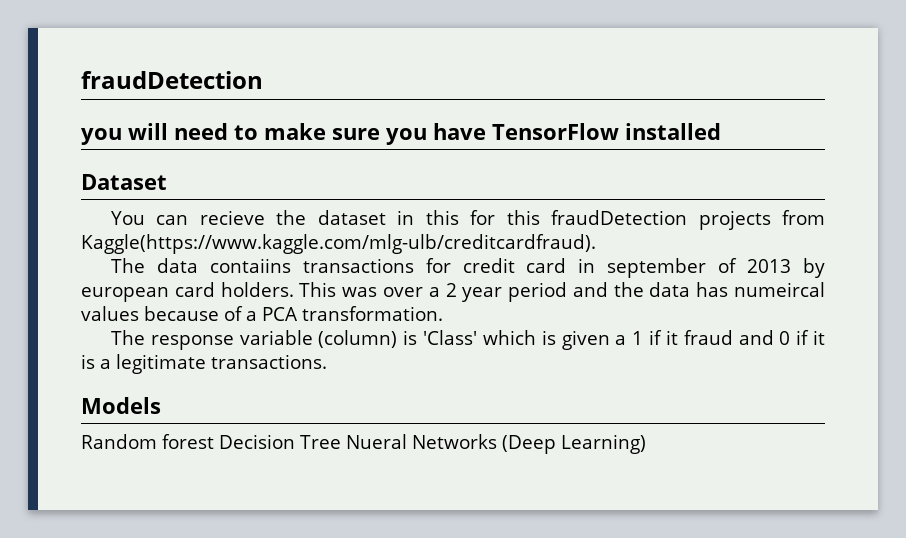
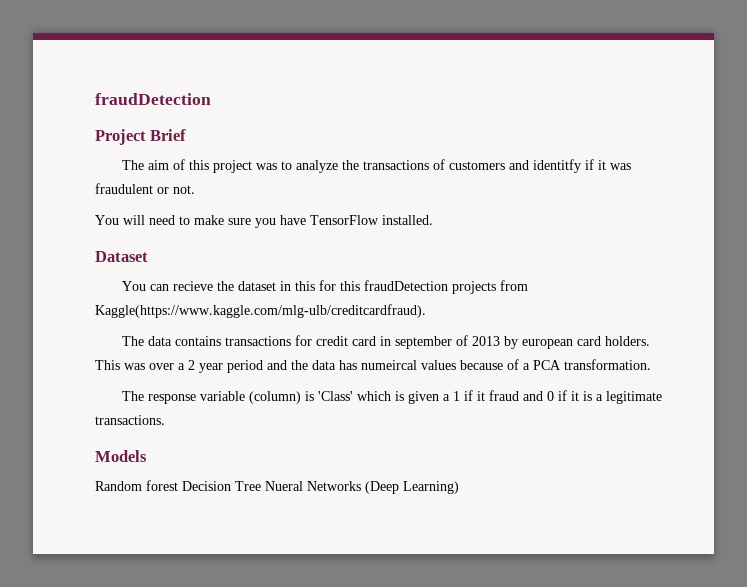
- you will need to make sure you have TensorFlow installed
+ Project Brief
+ The aim of this project was to analyze the transactions of customers and identitfy if it was fraudulent or not.
+ You will need to make sure you have TensorFlow installed.
- The data contaiins transactions for credit card in september of 2013 by european card holders.
+ The data contains transactions for credit card in september of 2013 by european card holders.

